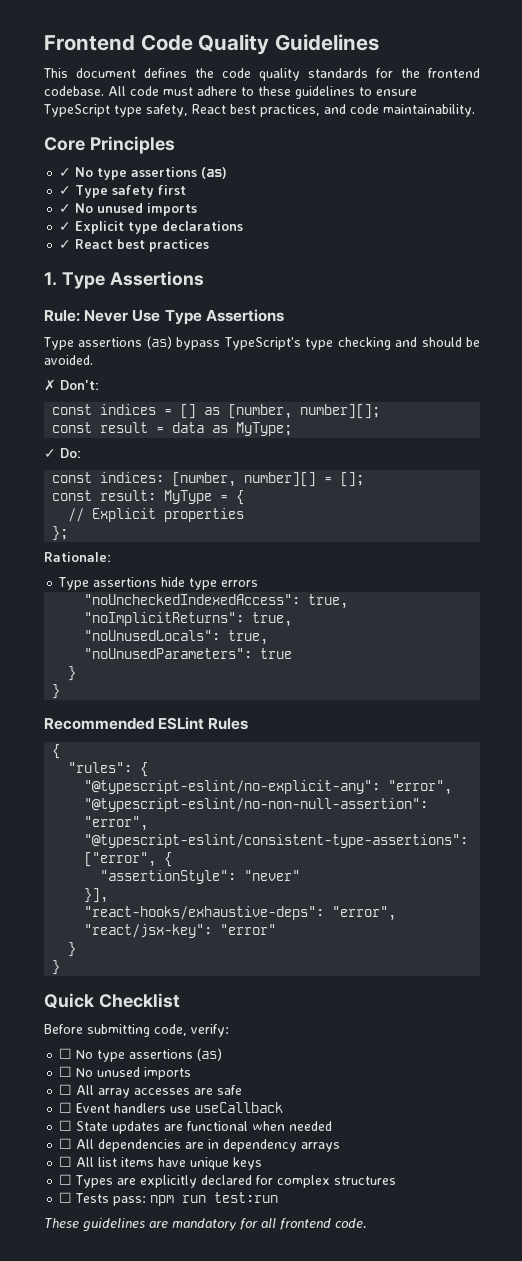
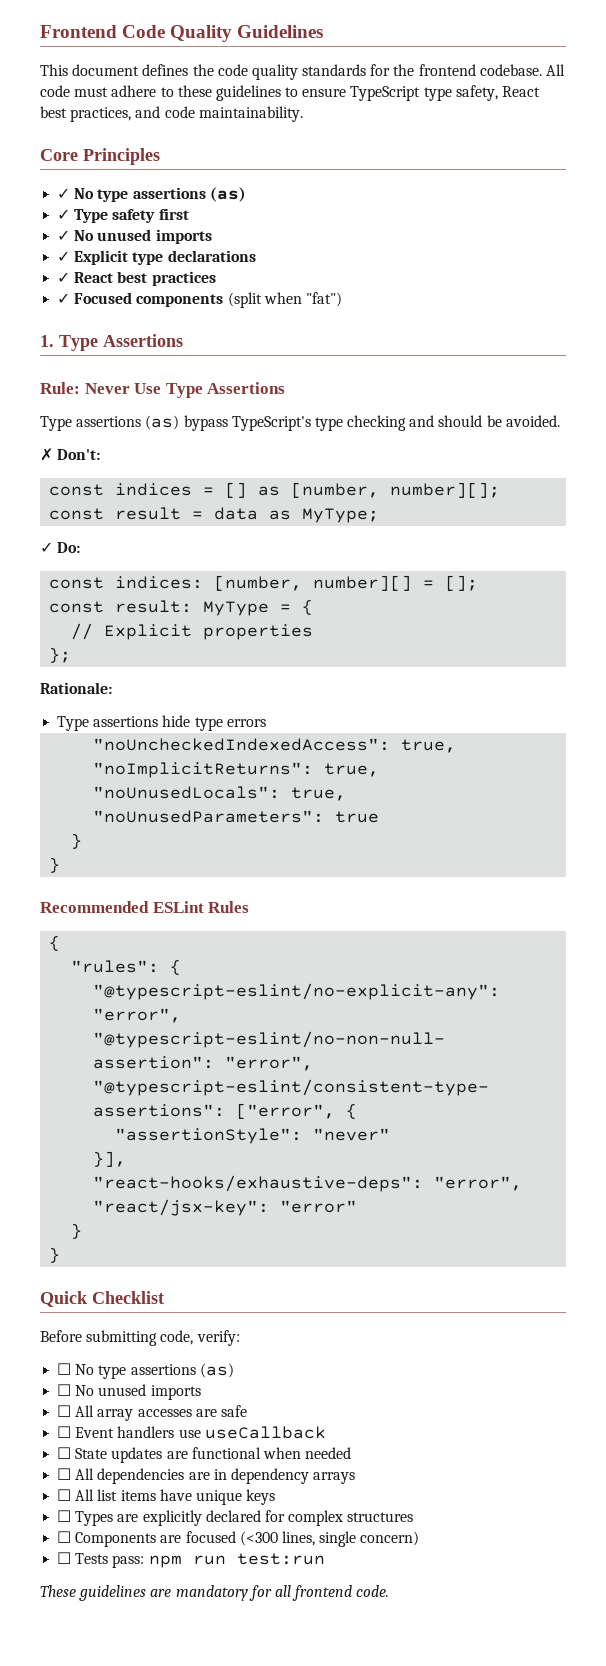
+ ✓ Focused components (split when "fat")
+ ☐ Components are focused (<300 lines, single concern)

